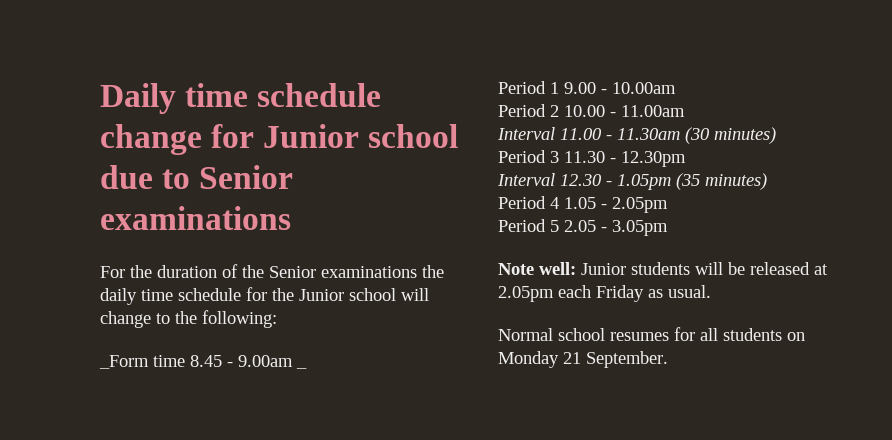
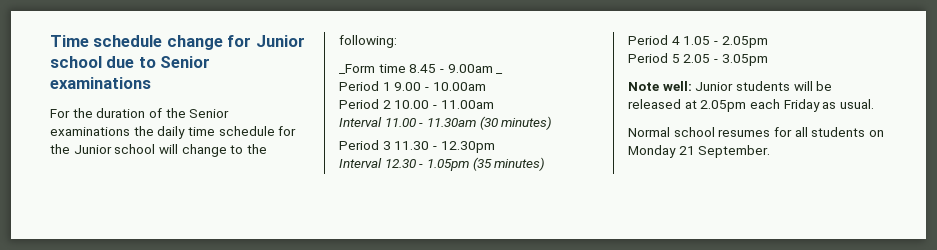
- Daily time schedule change for Junior school due to Senior examinations
+ Time schedule change for Junior school due to Senior examinations

